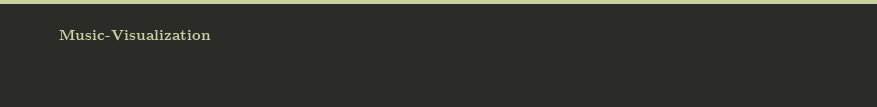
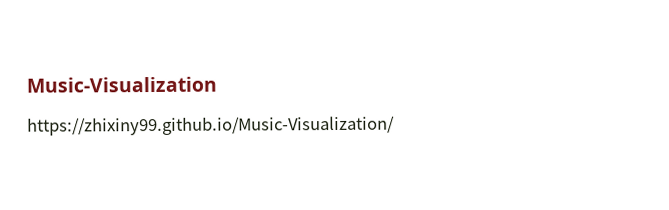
+ https://zhixiny99.github.io/Music-Visualization/

